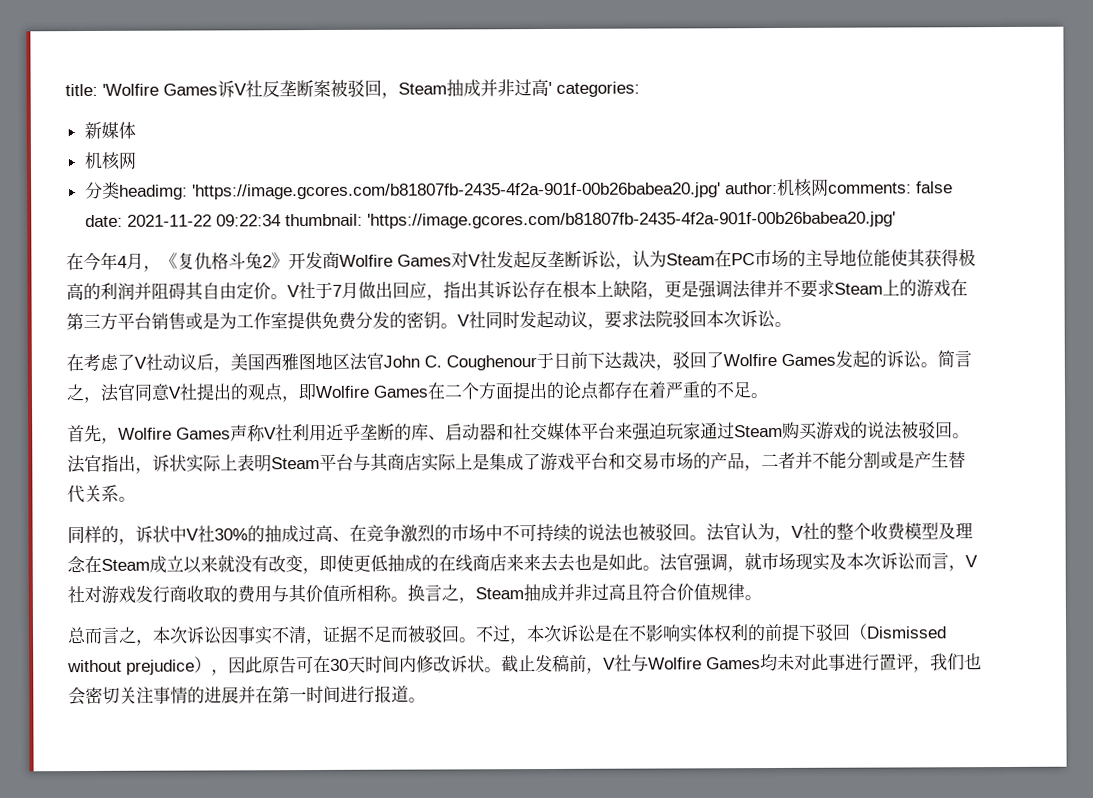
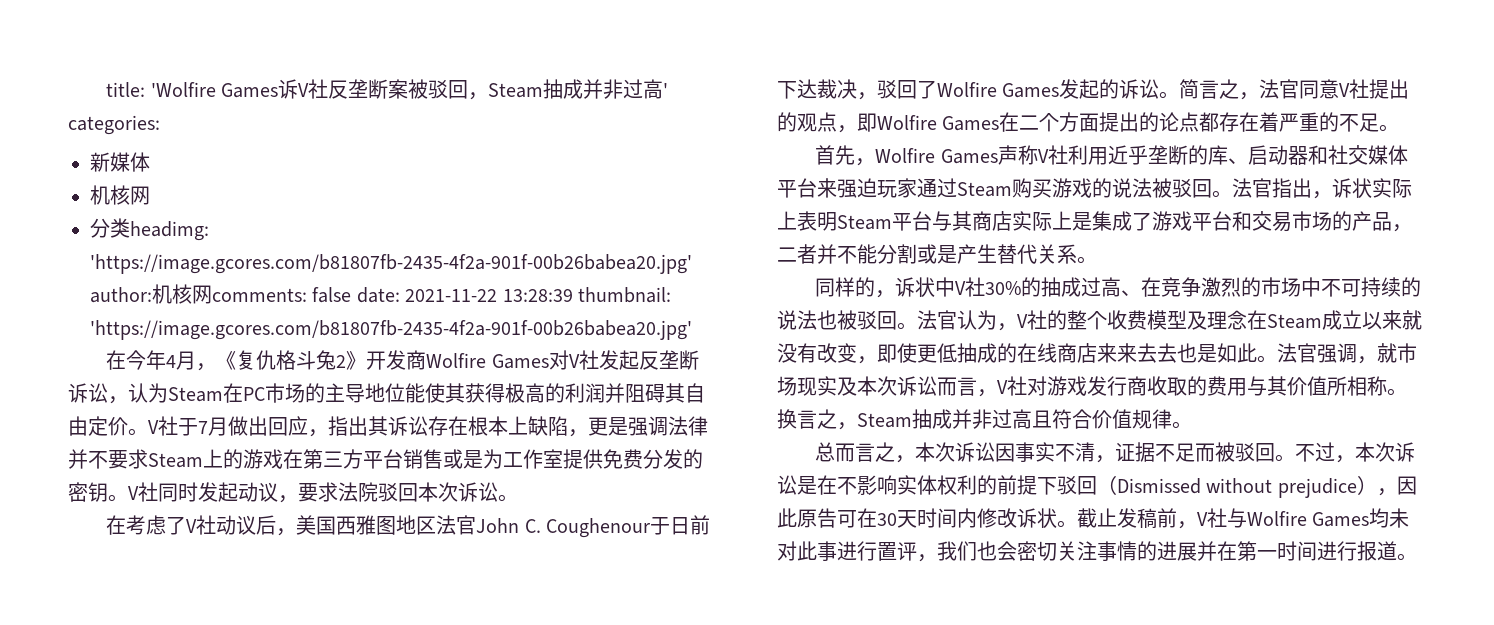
- 分类headimg: 'https://image.gcores.com/b81807fb-2435-4f2a-901f-00b26babea20.jpg' author:机核网comments: false date: 2021-11-22 09:22:34 thumbnail: 'https://image.gcores.com/b81807fb-2435-4f2a-901f-00b26babea20.jpg'
+ 分类headimg: 'https://image.gcores.com/b81807fb-2435-4f2a-901f-00b26babea20.jpg' author:机核网comments: false date: 2021-11-22 13:28:39 thumbnail: 'https://image.gcores.com/b81807fb-2435-4f2a-901f-00b26babea20.jpg'

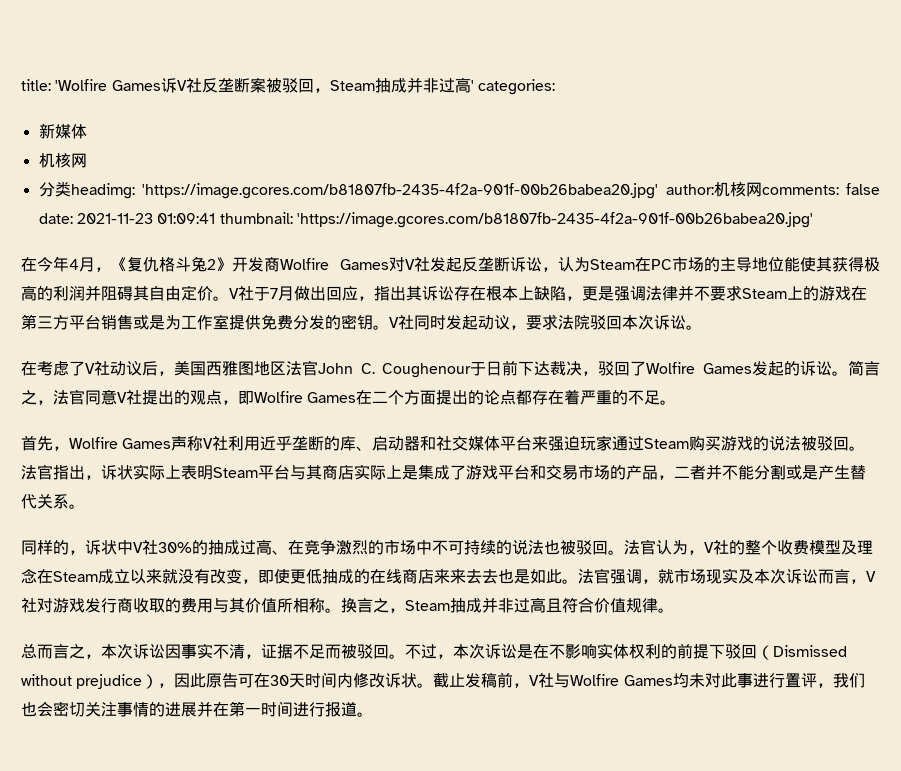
- 分类headimg: 'https://image.gcores.com/b81807fb-2435-4f2a-901f-00b26babea20.jpg' author:机核网comments: false date: 2021-11-22 13:28:39 thumbnail: 'https://image.gcores.com/b81807fb-2435-4f2a-901f-00b26babea20.jpg'
+ 分类headimg: 'https://image.gcores.com/b81807fb-2435-4f2a-901f-00b26babea20.jpg' author:机核网comments: false date: 2021-11-23 01:09:41 thumbnail: 'https://image.gcores.com/b81807fb-2435-4f2a-901f-00b26babea20.jpg'

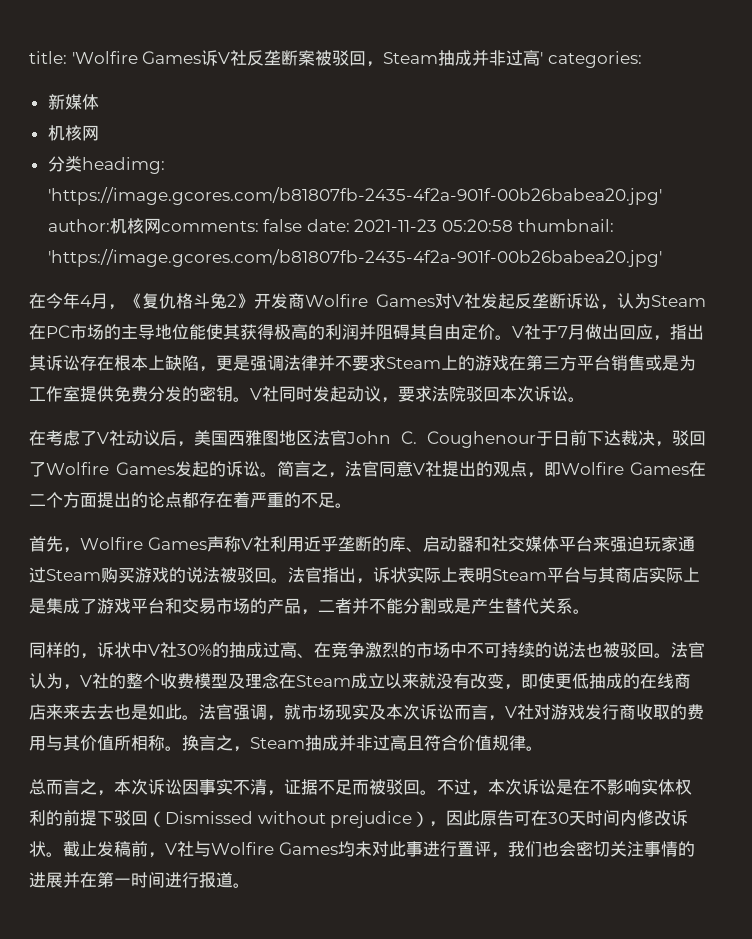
- 分类headimg: 'https://image.gcores.com/b81807fb-2435-4f2a-901f-00b26babea20.jpg' author:机核网comments: false date: 2021-11-23 01:09:41 thumbnail: 'https://image.gcores.com/b81807fb-2435-4f2a-901f-00b26babea20.jpg'
+ 分类headimg: 'https://image.gcores.com/b81807fb-2435-4f2a-901f-00b26babea20.jpg' author:机核网comments: false date: 2021-11-23 05:20:58 thumbnail: 'https://image.gcores.com/b81807fb-2435-4f2a-901f-00b26babea20.jpg'

